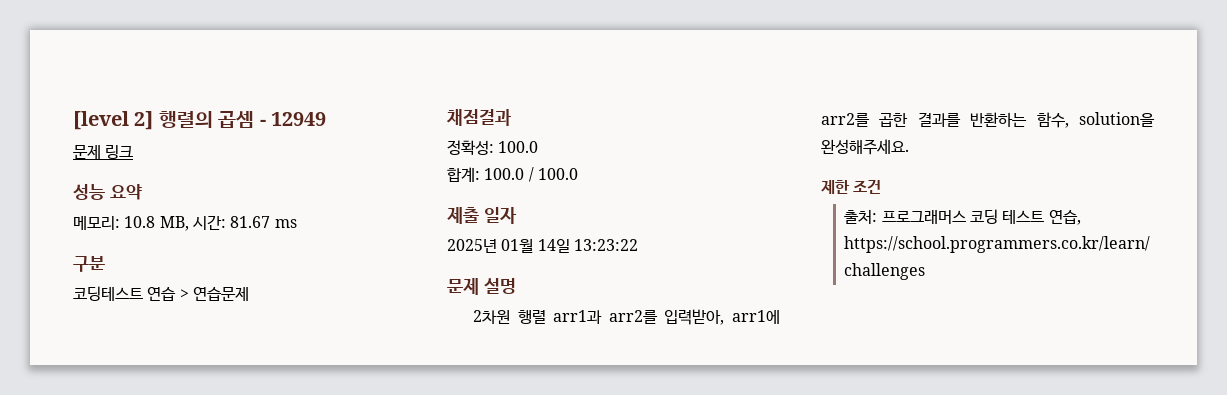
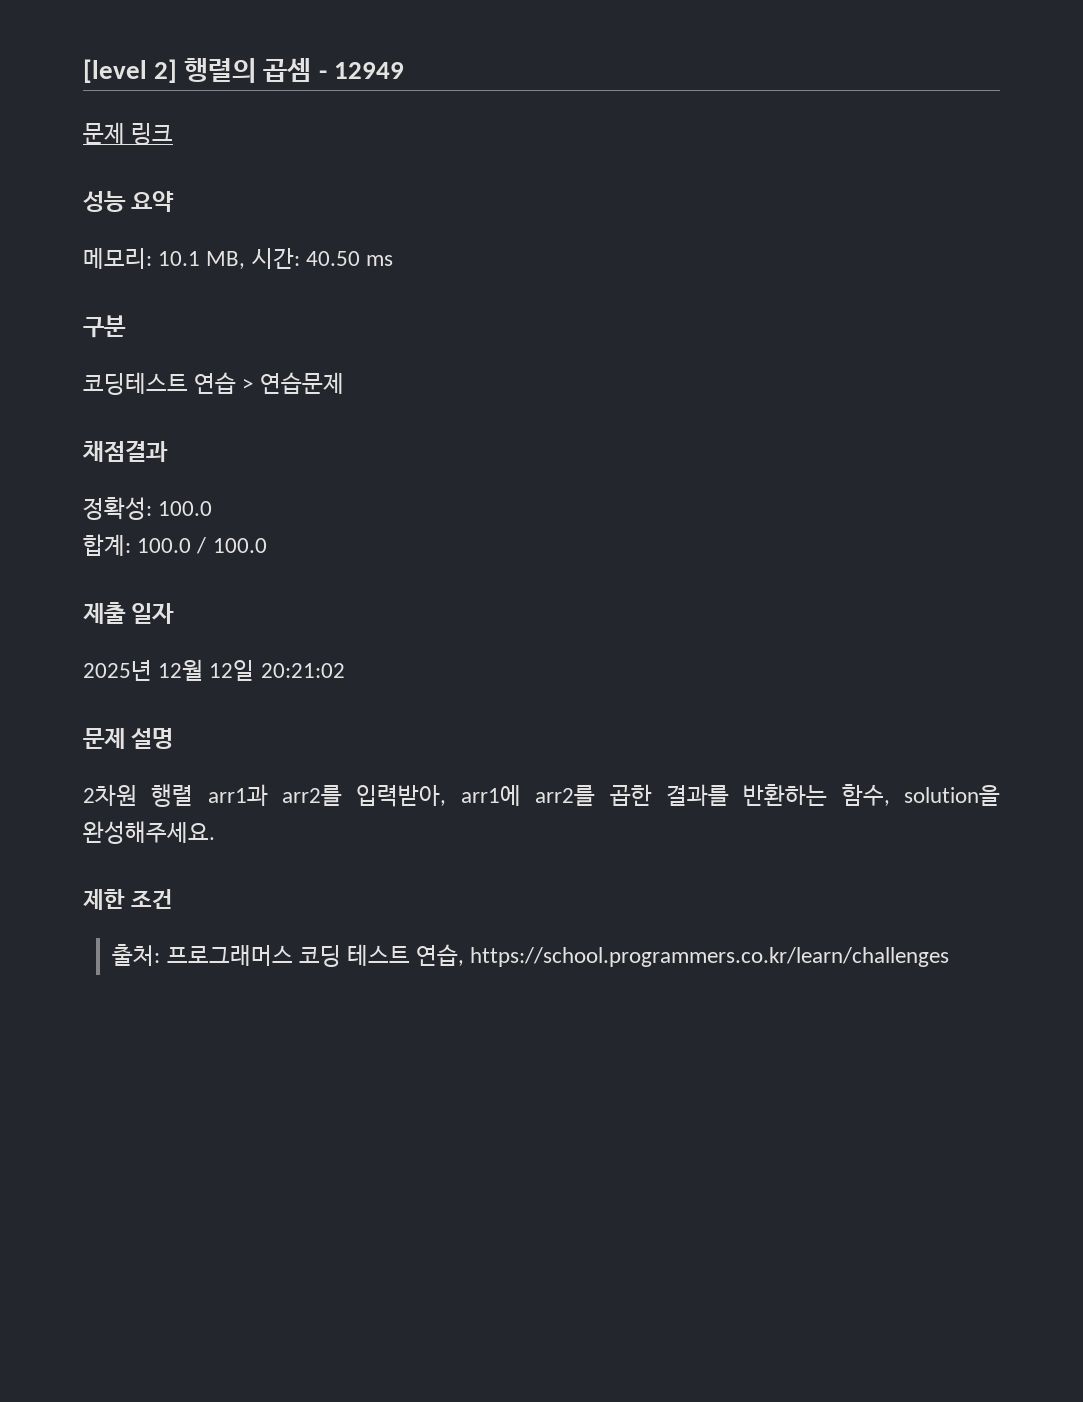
- 메모리: 10.8 MB, 시간: 81.67 ms
+ 메모리: 10.1 MB, 시간: 40.50 ms
- 2025년 01월 14일 13:23:22
+ 2025년 12월 12일 20:21:02

